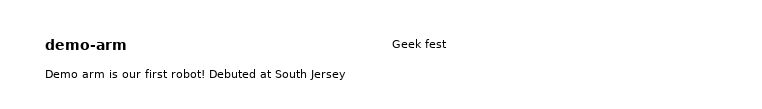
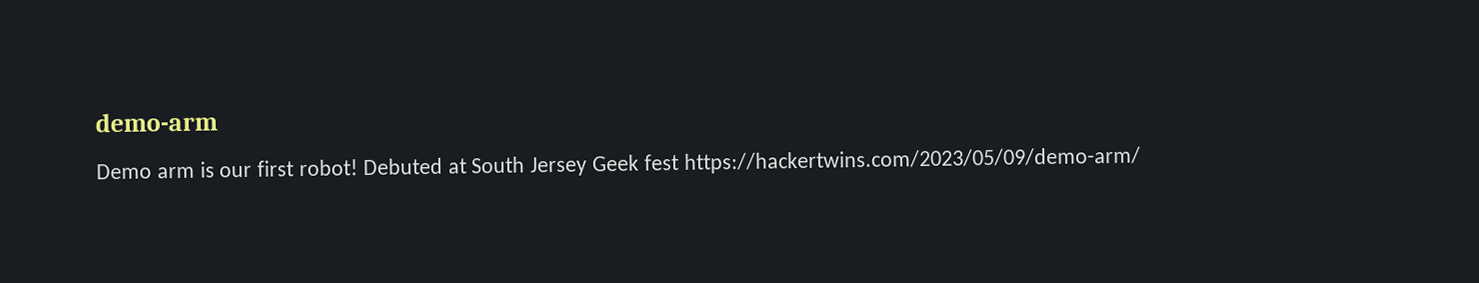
- Debuted at South Jersey Geek fest
+ Debuted at South Jersey Geek fest https://hackertwins.com/2023/05/09/demo-arm/

